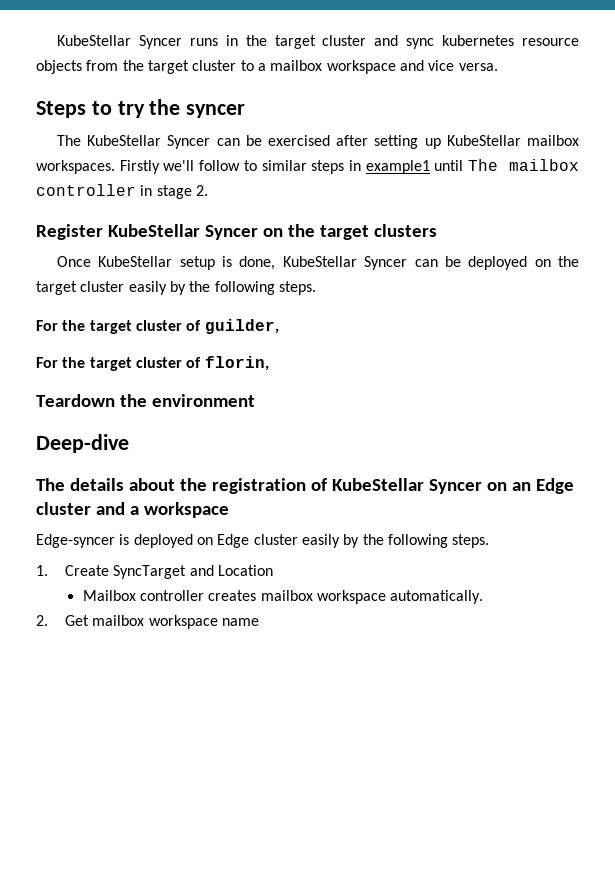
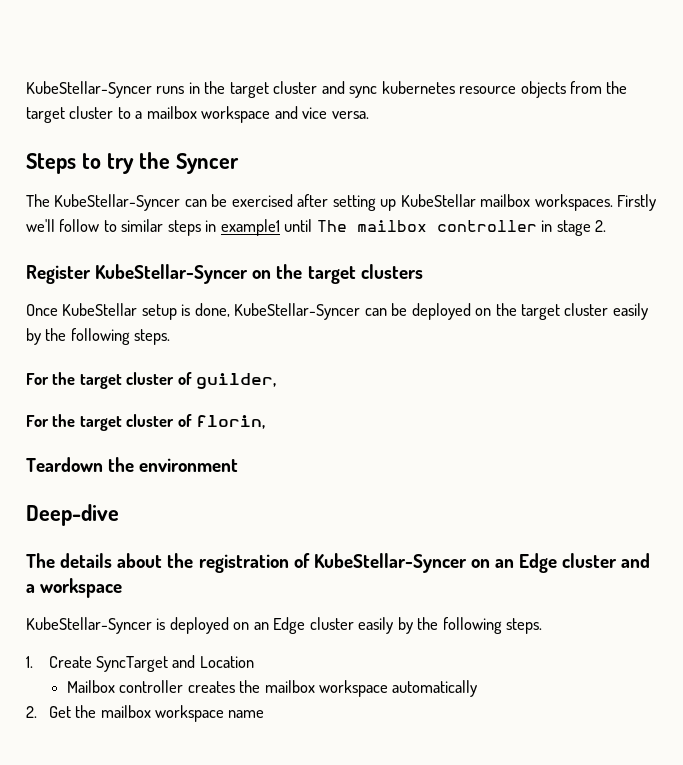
- KubeStellar Syncer runs in the target cluster and sync kubernetes resource objects from the target cluster to a mailbox workspace and vice versa.
+ KubeStellar-Syncer runs in the target cluster and sync kubernetes resource objects from the target cluster to a mailbox workspace and vice versa.
- Steps to try the syncer
- The KubeStellar Syncer can be exercised after setting up KubeStellar mailbox workspaces.
+ Steps to try the Syncer
+ The KubeStellar-Syncer can be exercised after setting up KubeStellar mailbox workspaces.
- Register KubeStellar Syncer on the target clusters
+ Register KubeStellar-Syncer on the target clusters
- Once KubeStellar setup is done, KubeStellar Syncer can be deployed on the target cluster easily by the following steps.
+ Once KubeStellar setup is done, KubeStellar-Syncer can be deployed on the target cluster easily by the following steps.
- The details about the registration of KubeStellar Syncer on an Edge cluster and a workspace
+ The details about the registration of KubeStellar-Syncer on an Edge cluster and a workspace
- Edge-syncer is deployed on Edge cluster easily by the following steps.
+ KubeStellar-Syncer is deployed on an Edge cluster easily by the following steps.
- Mailbox controller creates mailbox workspace automatically.
+ Mailbox controller creates the mailbox workspace automatically
- 2. Get mailbox workspace name
+ 2. Get the mailbox workspace name

